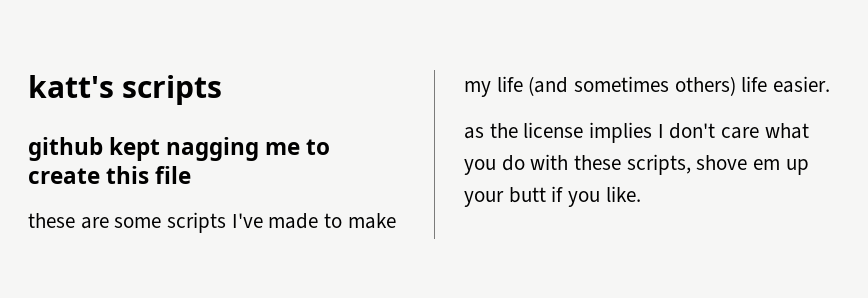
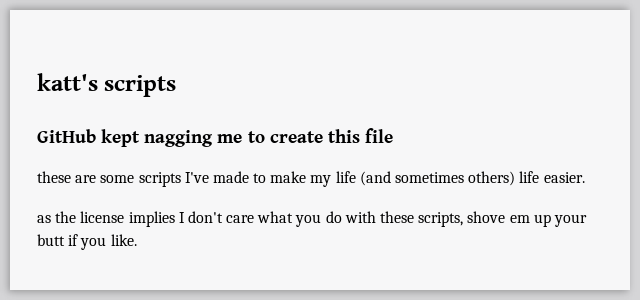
- github kept nagging me to create this file
+ GitHub kept nagging me to create this file

